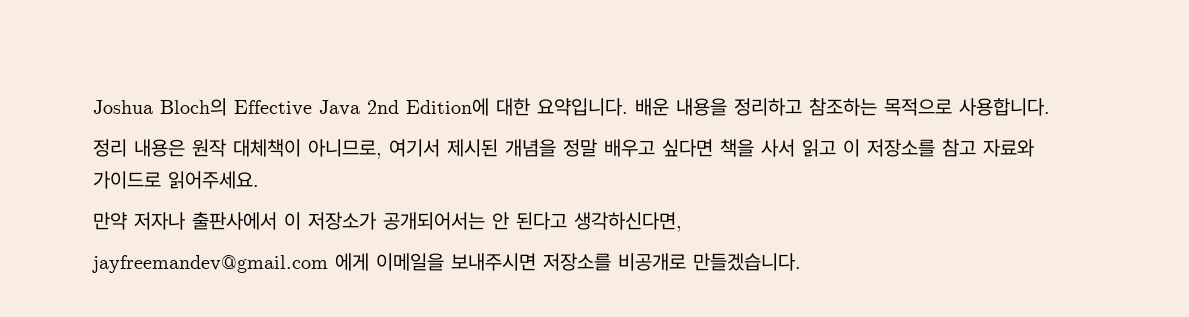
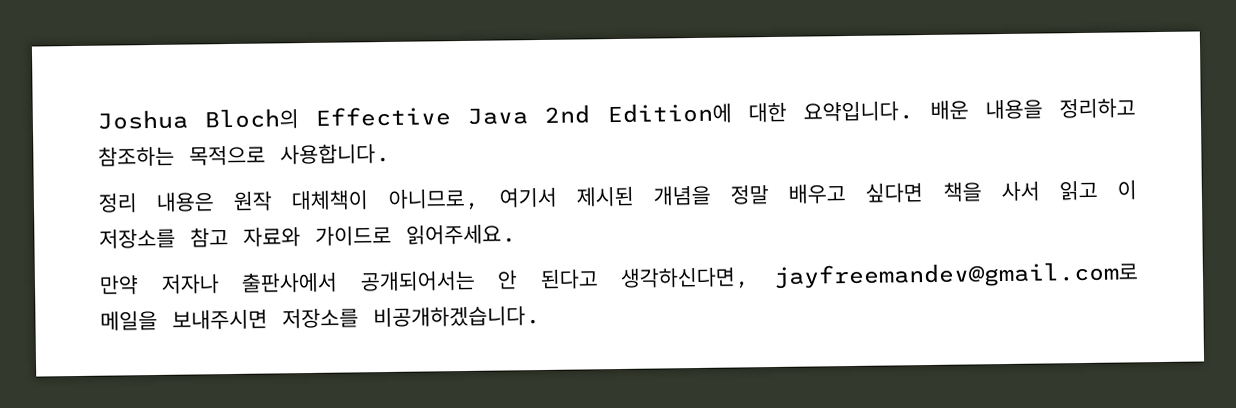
- 만약 저자나 출판사에서 이 저장소가 공개되어서는 안 된다고 생각하신다면,
- jayfreemandev@gmail.com 에게 이메일을 보내주시면 저장소를 비공개로 만들겠습니다.
+ 만약 저자나 출판사에서 공개되어서는 안 된다고 생각하신다면, jayfreemandev@gmail.com로 메일을 보내주시면 저장소를 비공개하겠습니다.

